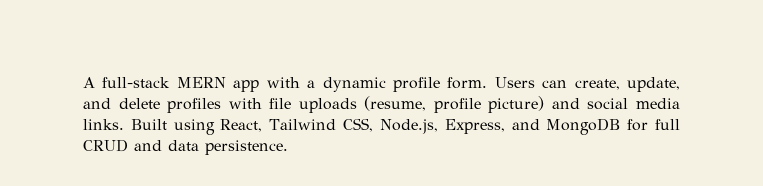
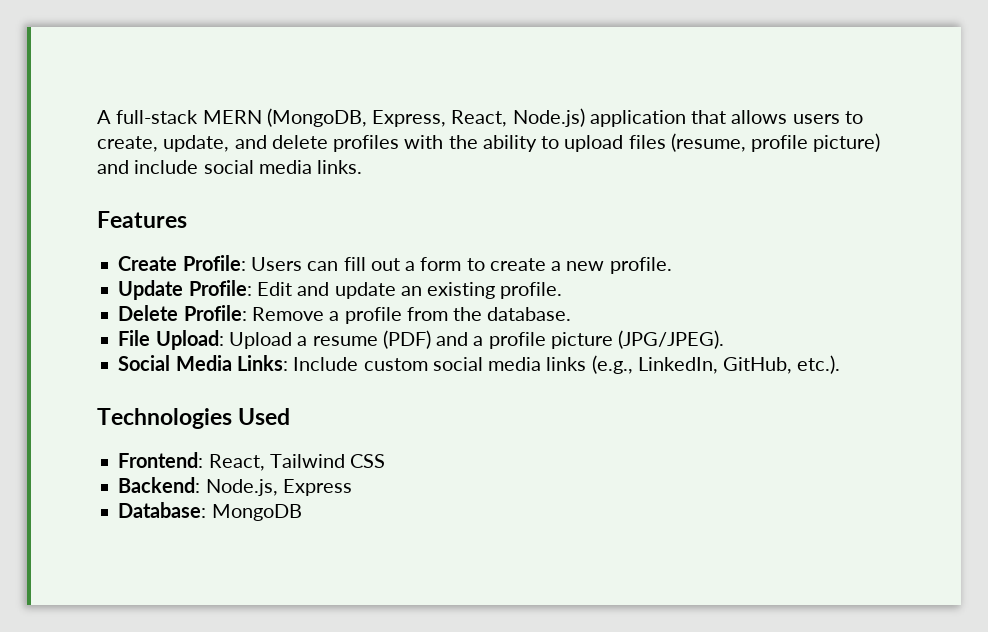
- A full-stack MERN app with a dynamic profile form. Users can create, update, and delete profiles with file uploads (resume, profile picture) and social media links. Built using React, Tailwind CSS, Node.js, Express, and MongoDB for full CRUD and data persistence.
+ A full-stack MERN (MongoDB, Express, React, Node.js) application that allows users to create, update, and delete profiles with the ability to upload files (resume, profile picture) and include social media links.
+ Features
+ Create Profile: Users can fill out a form to create a new profile.
+ Update Profile: Edit and update an existing profile.
+ Delete Profile: Remove a profile from the database.
+ File Upload: Upload a resume (PDF) and a profile picture (JPG/JPEG).
+ Social Media Links: Include custom social media links (e.g., LinkedIn, GitHub, etc.).
+ Technologies Used
+ Frontend: React, Tailwind CSS
+ Backend: Node.js, Express
+ Database: MongoDB

